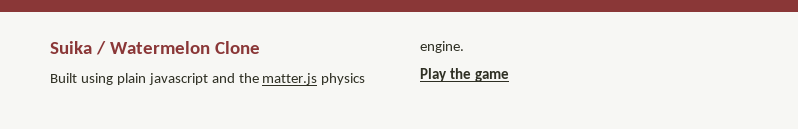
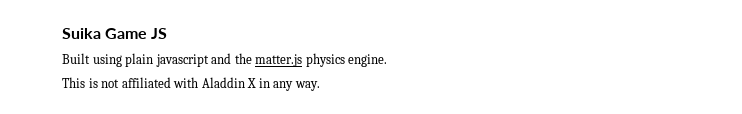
- Suika / Watermelon Clone
+ Suika Game JS
- Play the game
+ This is not affiliated with Aladdin X in any way.

